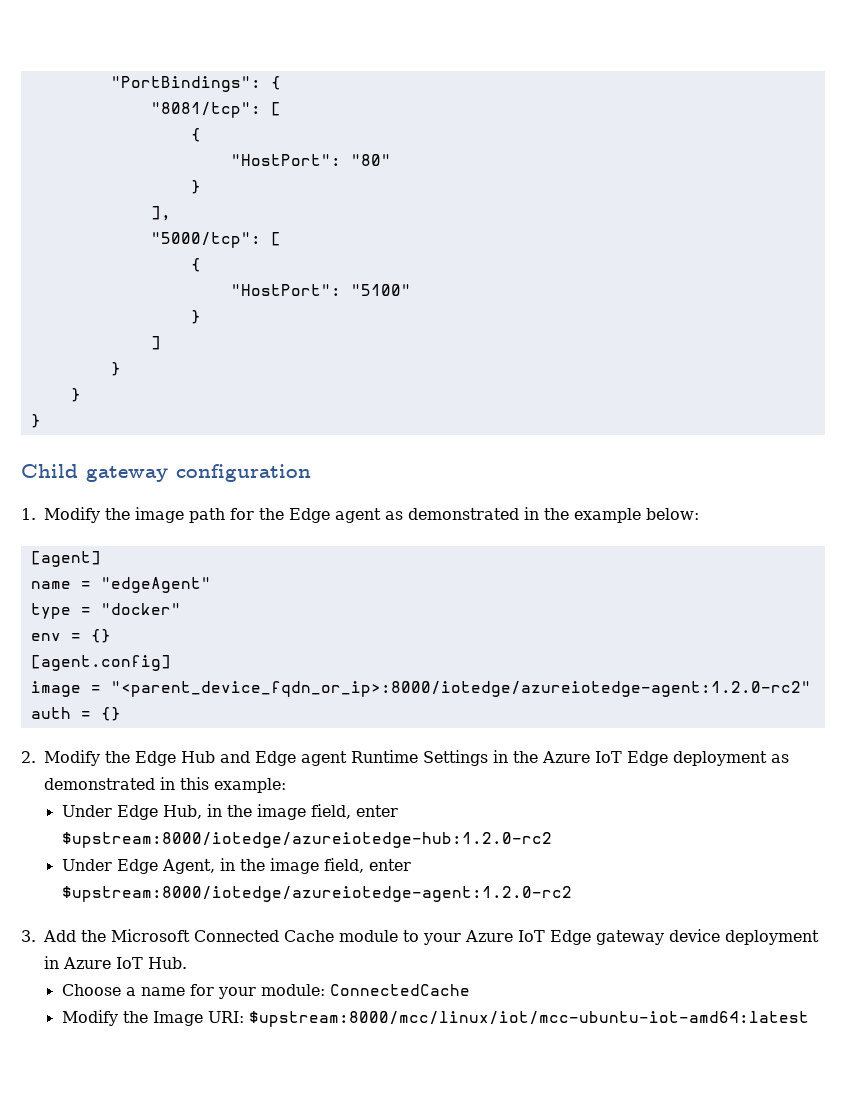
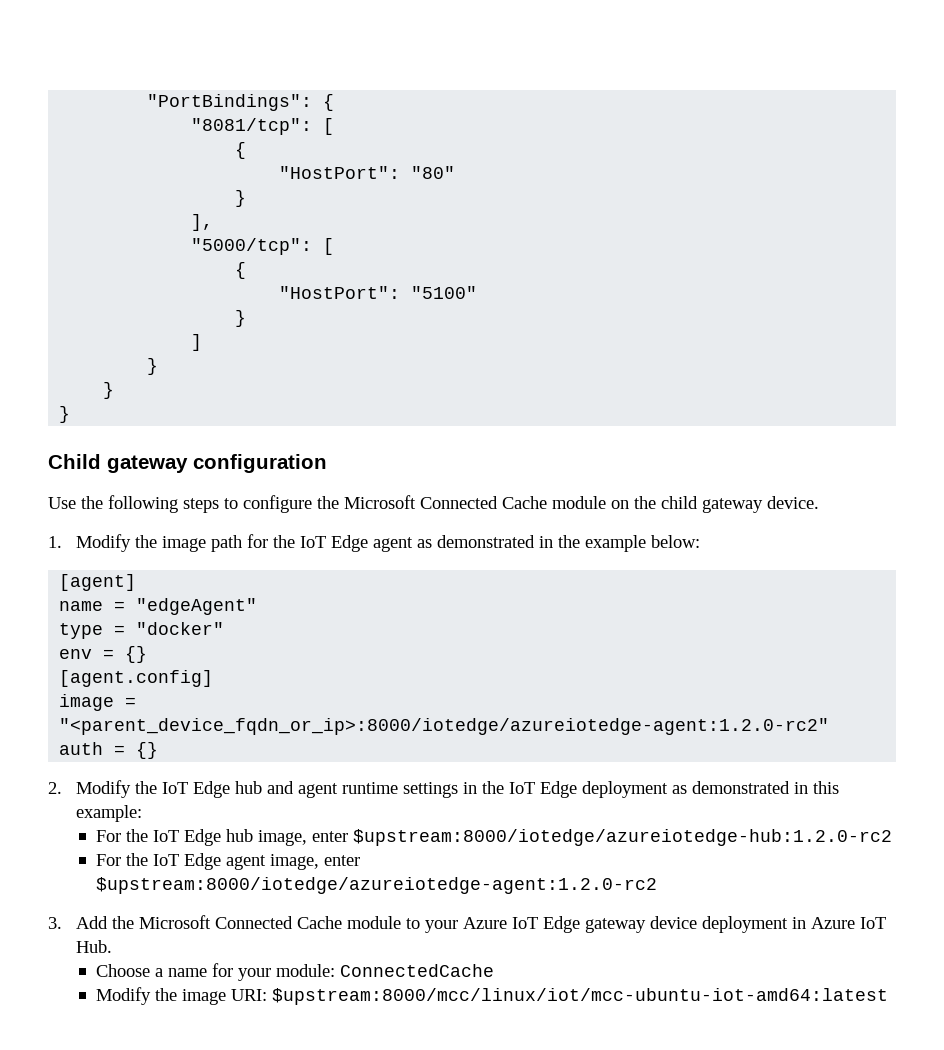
+ Use the following steps to configure the Microsoft Connected Cache module on the child gateway device.
- 1. Modify the image path for the Edge agent as demonstrated in the example below:
+ 1. Modify the image path for the IoT Edge agent as demonstrated in the example below:
- 2. Modify the Edge Hub and Edge agent Runtime Settings in the Azure IoT Edge deployment as demonstrated in this example:
+ 2. Modify the IoT Edge hub and agent runtime settings in the IoT Edge deployment as demonstrated in this example:
- Under Edge Hub, in the image field, enter $upstream:8000/iotedge/azureiotedge-hub:1.2.0-rc2
- Under Edge Agent, in the image field, enter $upstream:8000/iotedge/azureiotedge-agent:1.2.0-rc2
+ For the IoT Edge hub image, enter $upstream:8000/iotedge/azureiotedge-hub:1.2.0-rc2
+ For the IoT Edge agent image, enter $upstream:8000/iotedge/azureiotedge-agent:1.2.0-rc2
- Modify the Image URI: $upstream:8000/mcc/linux/iot/mcc-ubuntu-iot-amd64:latest
+ Modify the image URI: $upstream:8000/mcc/linux/iot/mcc-ubuntu-iot-amd64:latest

